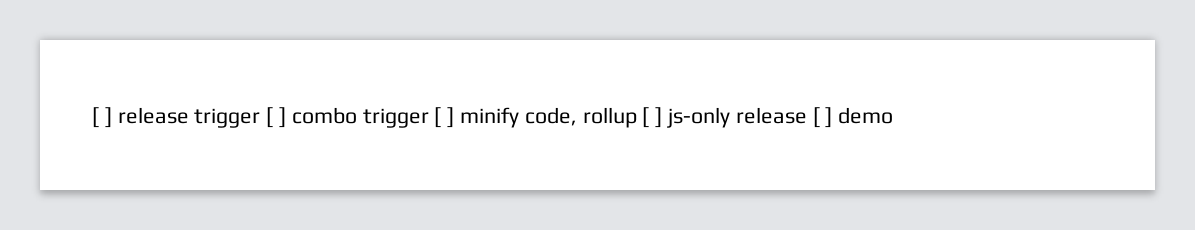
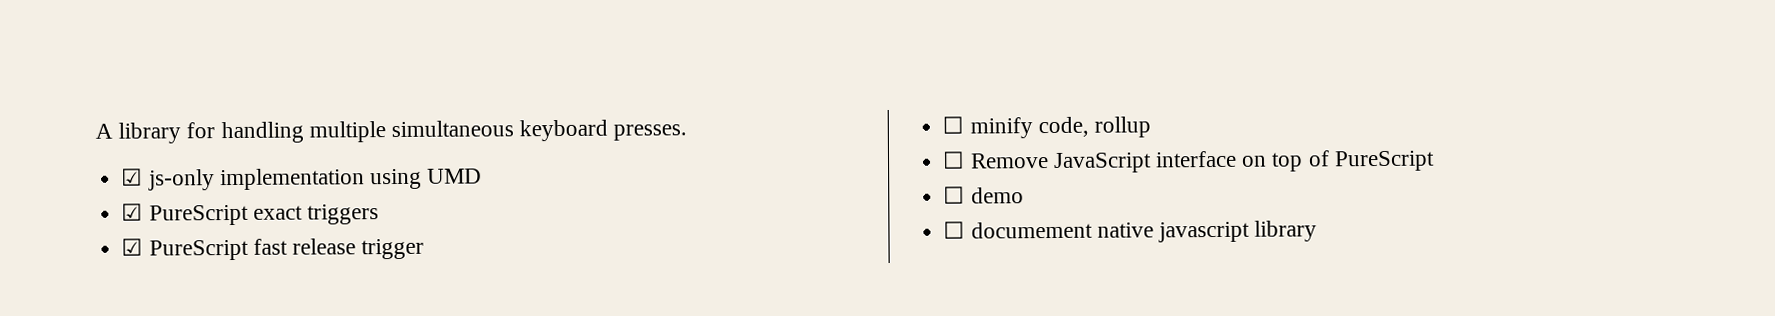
- [ ] release trigger [ ] combo trigger [ ] minify code, rollup [ ] js-only release [ ] demo
+ A library for handling multiple simultaneous keyboard presses.
+ ☑ js-only implementation using UMD
+ ☑ PureScript exact triggers
+ ☑ PureScript fast release trigger
+ ☐ minify code, rollup
+ ☐ Remove JavaScript interface on top of PureScript
+ ☐ demo
+ ☐ documement native javascript library

